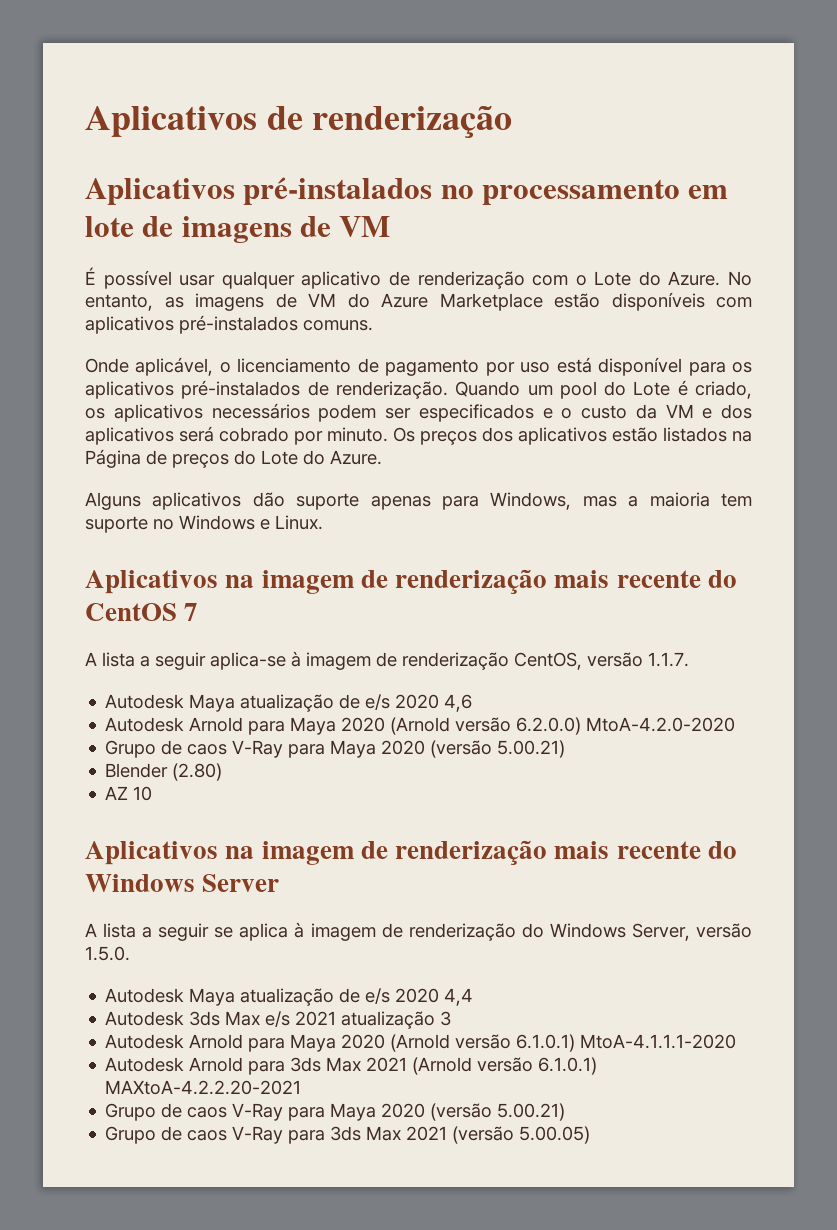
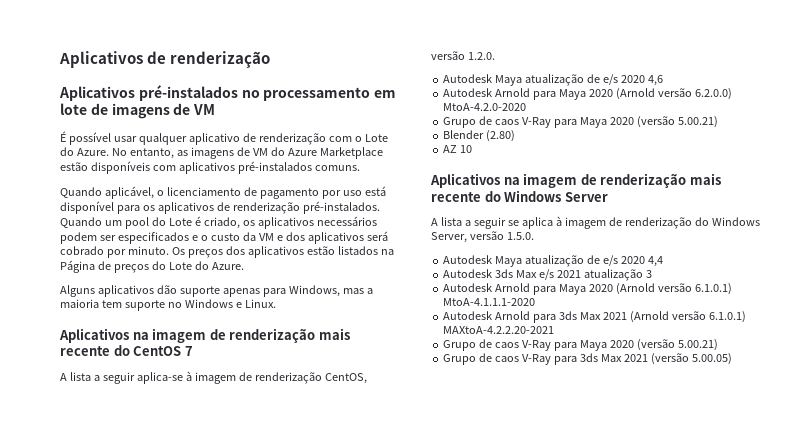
- Onde aplicável, o licenciamento de pagamento por uso está disponível para os aplicativos pré-instalados de renderização.
+ Quando aplicável, o licenciamento de pagamento por uso está disponível para os aplicativos de renderização pré-instalados.
- A lista a seguir aplica-se à imagem de renderização CentOS, versão 1.1.7.
+ A lista a seguir aplica-se à imagem de renderização CentOS, versão 1.2.0.

